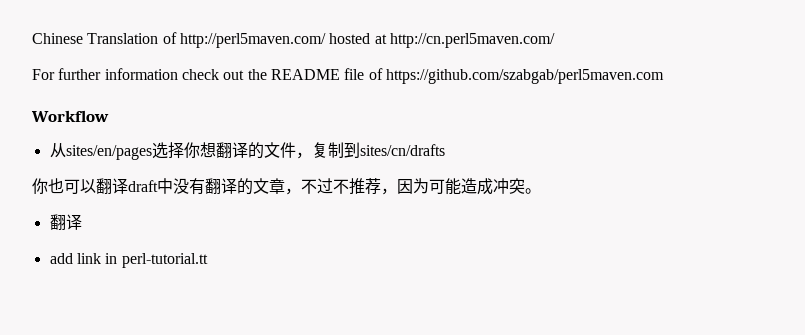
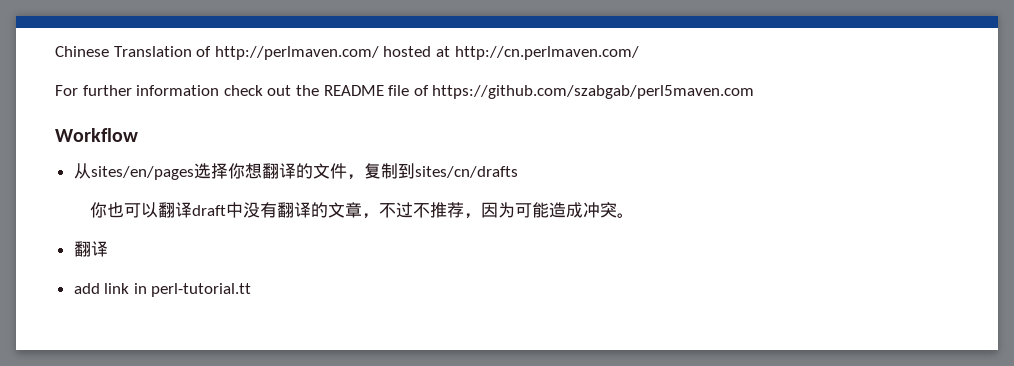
- Chinese Translation of http://perl5maven.com/ hosted at http://cn.perl5maven.com/
+ Chinese Translation of http://perlmaven.com/ hosted at http://cn.perlmaven.com/

